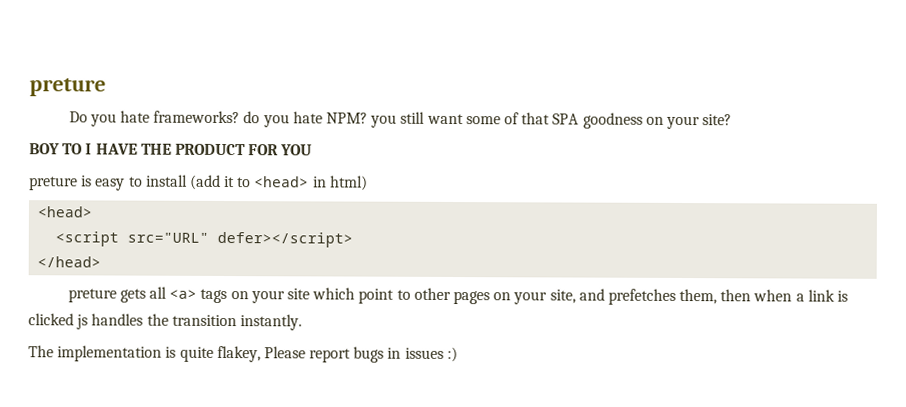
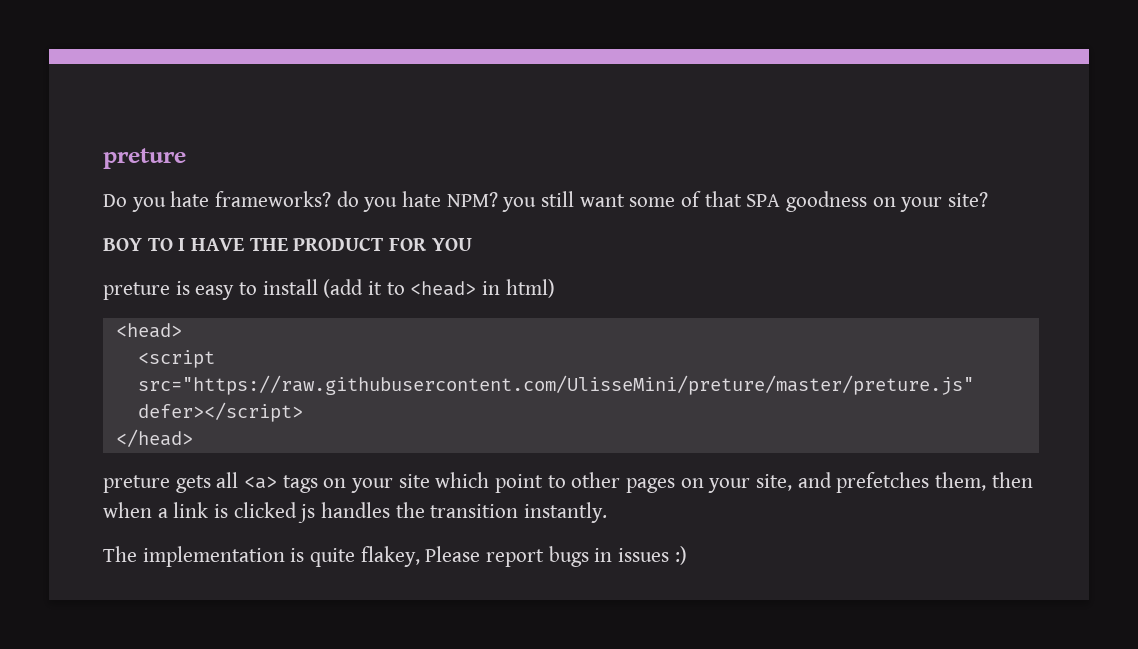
- <script src="URL" defer></script>
+ <script src="https://raw.githubusercontent.com/UlisseMini/preture/master/preture.js" defer></script>

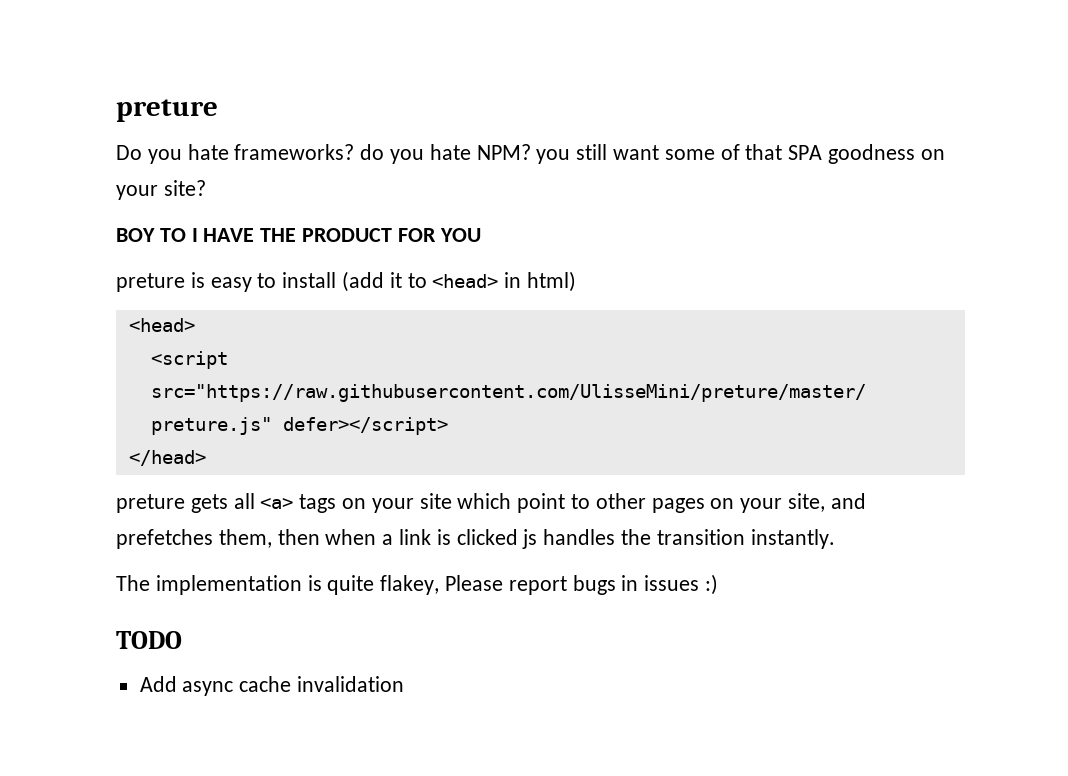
+ TODO
+ Add async cache invalidation

